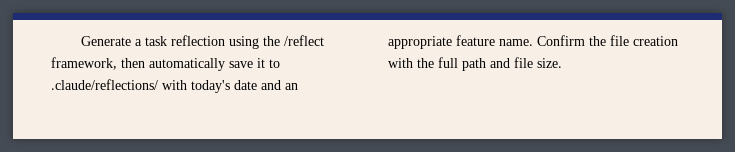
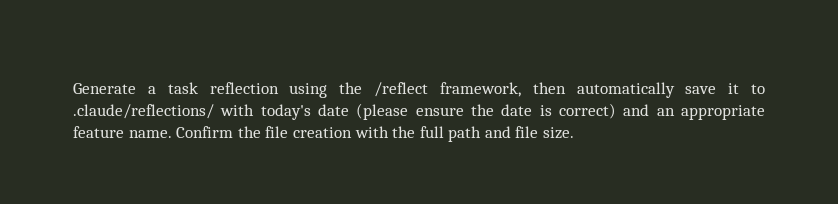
- Generate a task reflection using the /reflect framework, then automatically save it to .claude/reflections/ with today's date and an appropriate feature name.
+ Generate a task reflection using the /reflect framework, then automatically save it to .claude/reflections/ with today's date (please ensure the date is correct) and an appropriate feature name.

